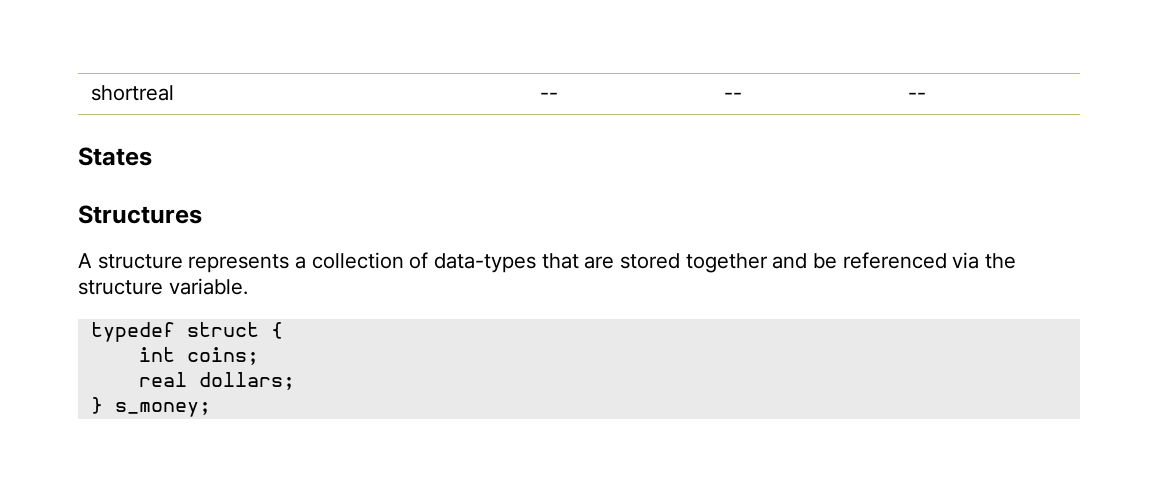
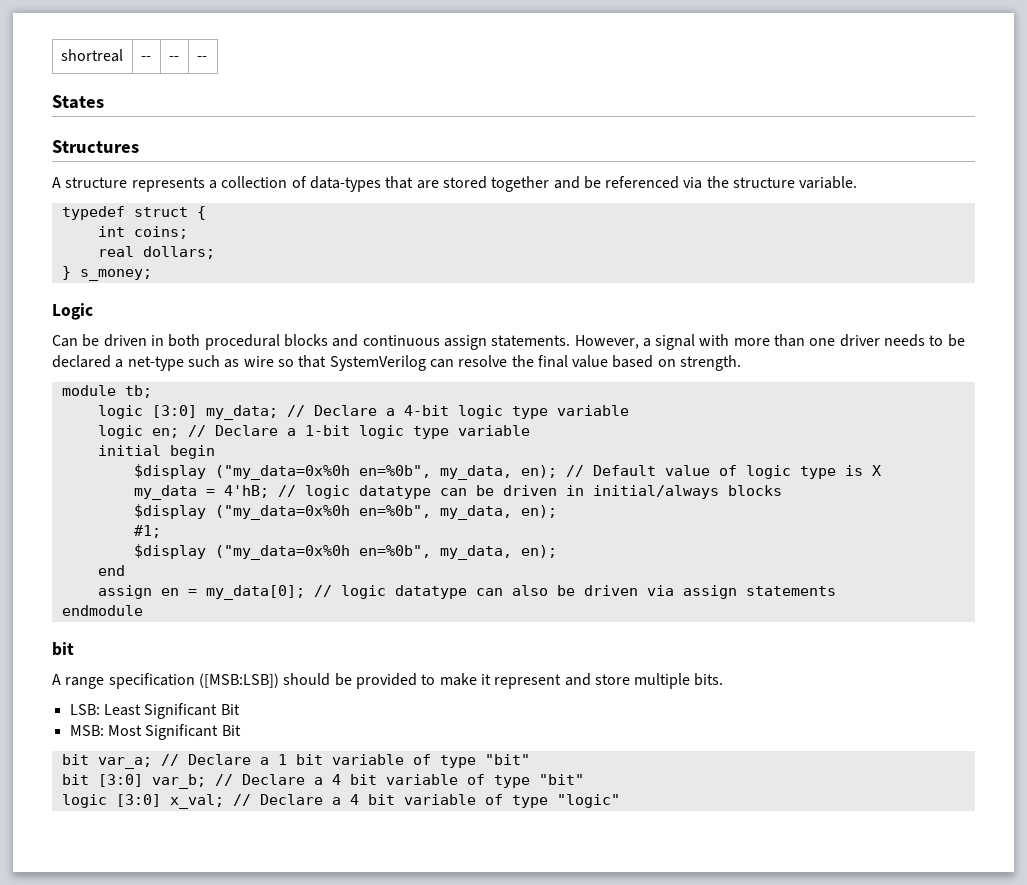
+ Logic
+ Can be driven in both procedural blocks and continuous assign statements. However, a signal with more than one driver needs to be declared a net-type such as wire so that SystemVerilog can resolve the final value based on strength.
+ module tb;
+ logic [3:0] my_data; // Declare a 4-bit logic type variable
+ logic en; // Declare a 1-bit logic type variable
+ initial begin
+ $display ("my_data=0x%0h en=%0b", my_data, en); // Default value of logic type is X
+ my_data = 4'hB; // logic datatype can be driven in initial/always blocks
+ $display ("my_data=0x%0h en=%0b", my_data, en);
+ #1;
+ $display ("my_data=0x%0h en=%0b", my_data, en);
+ end
+ assign en = my_data[0]; // logic datatype can also be driven via assign statements
+ endmodule
+ bit
+ A range specification ([MSB:LSB]) should be provided to make it represent and store multiple bits.
+ LSB: Least Significant Bit
+ MSB: Most Significant Bit
+ bit var_a; // Declare a 1 bit variable of type "bit"
+ bit [3:0] var_b; // Declare a 4 bit variable of type "bit"
+ logic [3:0] x_val; // Declare a 4 bit variable of type "logic"

